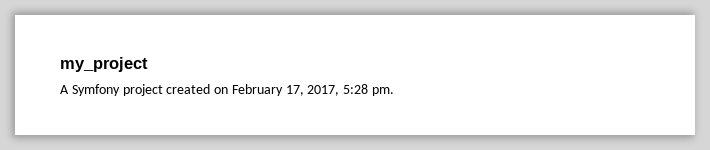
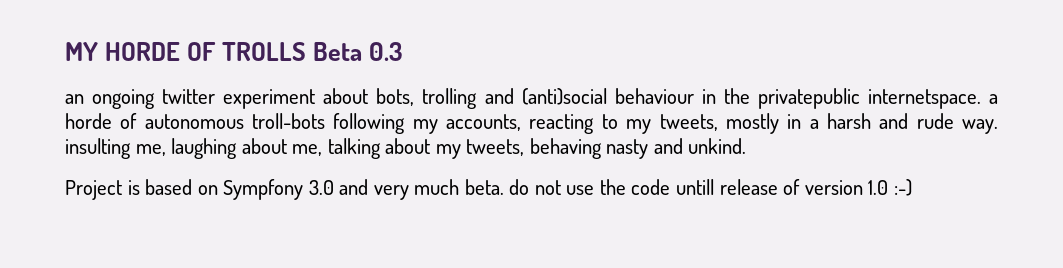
- my_project
- A Symfony project created on February 17, 2017, 5:28 pm.
+ MY HORDE OF TROLLS Beta 0.3
+ an ongoing twitter experiment about bots, trolling and (anti)social behaviour in the privatepublic internetspace. a horde of autonomous troll-bots following my accounts, reacting to my tweets, mostly in a harsh and rude way. insulting me, laughing about me, talking about my tweets, behaving nasty and unkind.
+ Project is based on Sympfony 3.0 and very much beta. do not use the code untill release of version 1.0 :-)

